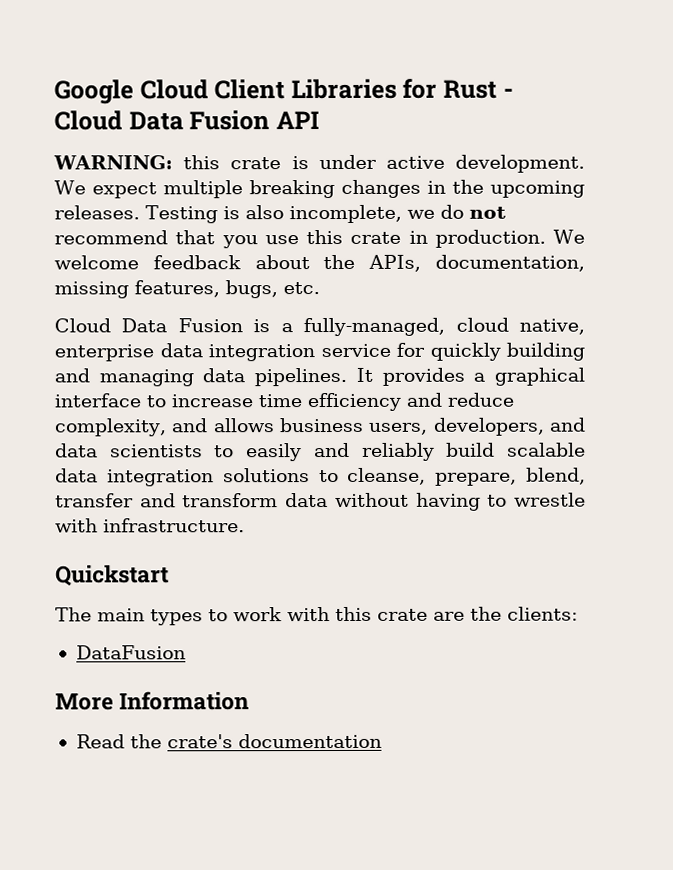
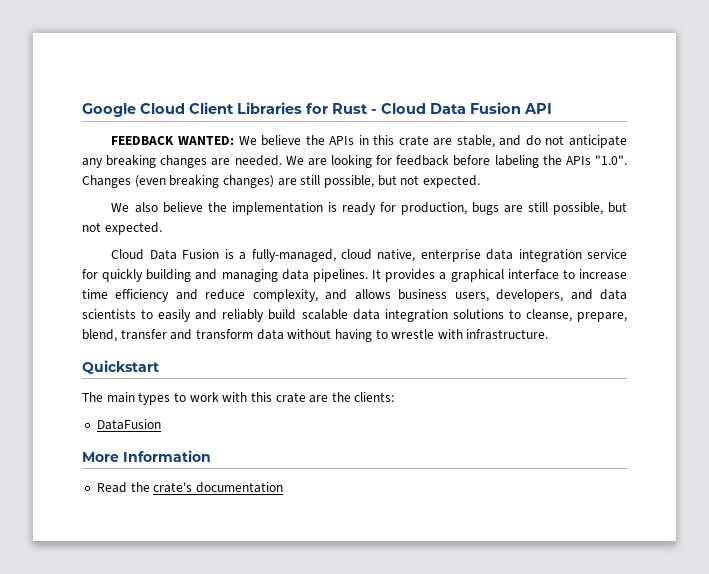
- WARNING: this crate is under active development. We expect multiple breaking changes in the upcoming releases. Testing is also incomplete, we do not recommend that you use this crate in production. We welcome feedback about the APIs, documentation, missing features, bugs, etc.
+ FEEDBACK WANTED: We believe the APIs in this crate are stable, and do not anticipate any breaking changes are needed. We are looking for feedback before labeling the APIs "1.0". Changes (even breaking changes) are still possible, but not expected.
+ We also believe the implementation is ready for production, bugs are still possible, but not expected.

